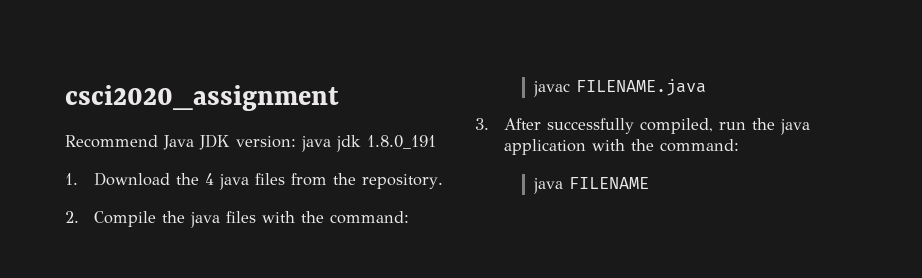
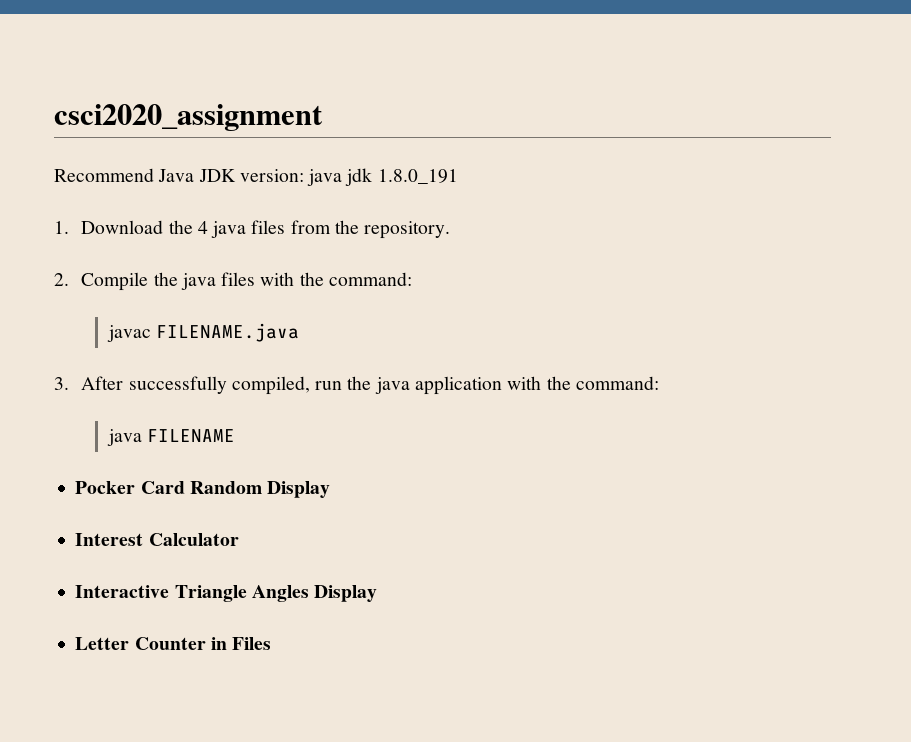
+ Pocker Card Random Display
+ Interest Calculator
+ Interactive Triangle Angles Display
+ Letter Counter in Files

